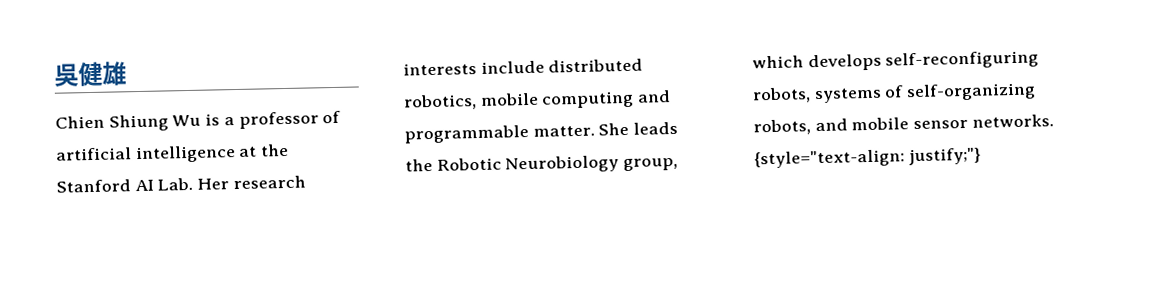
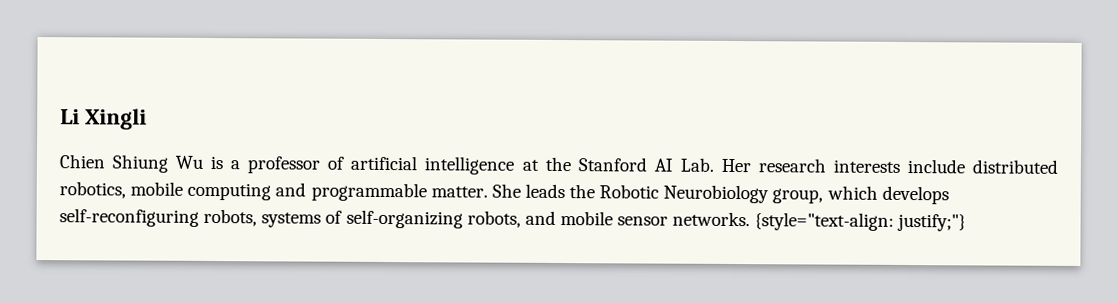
- 吳健雄
+ Li Xingli

